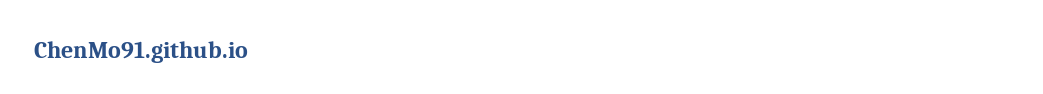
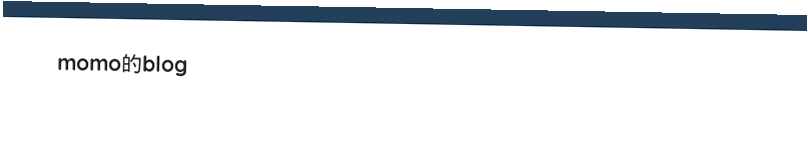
- ChenMo91.github.io
+ momo的blog

